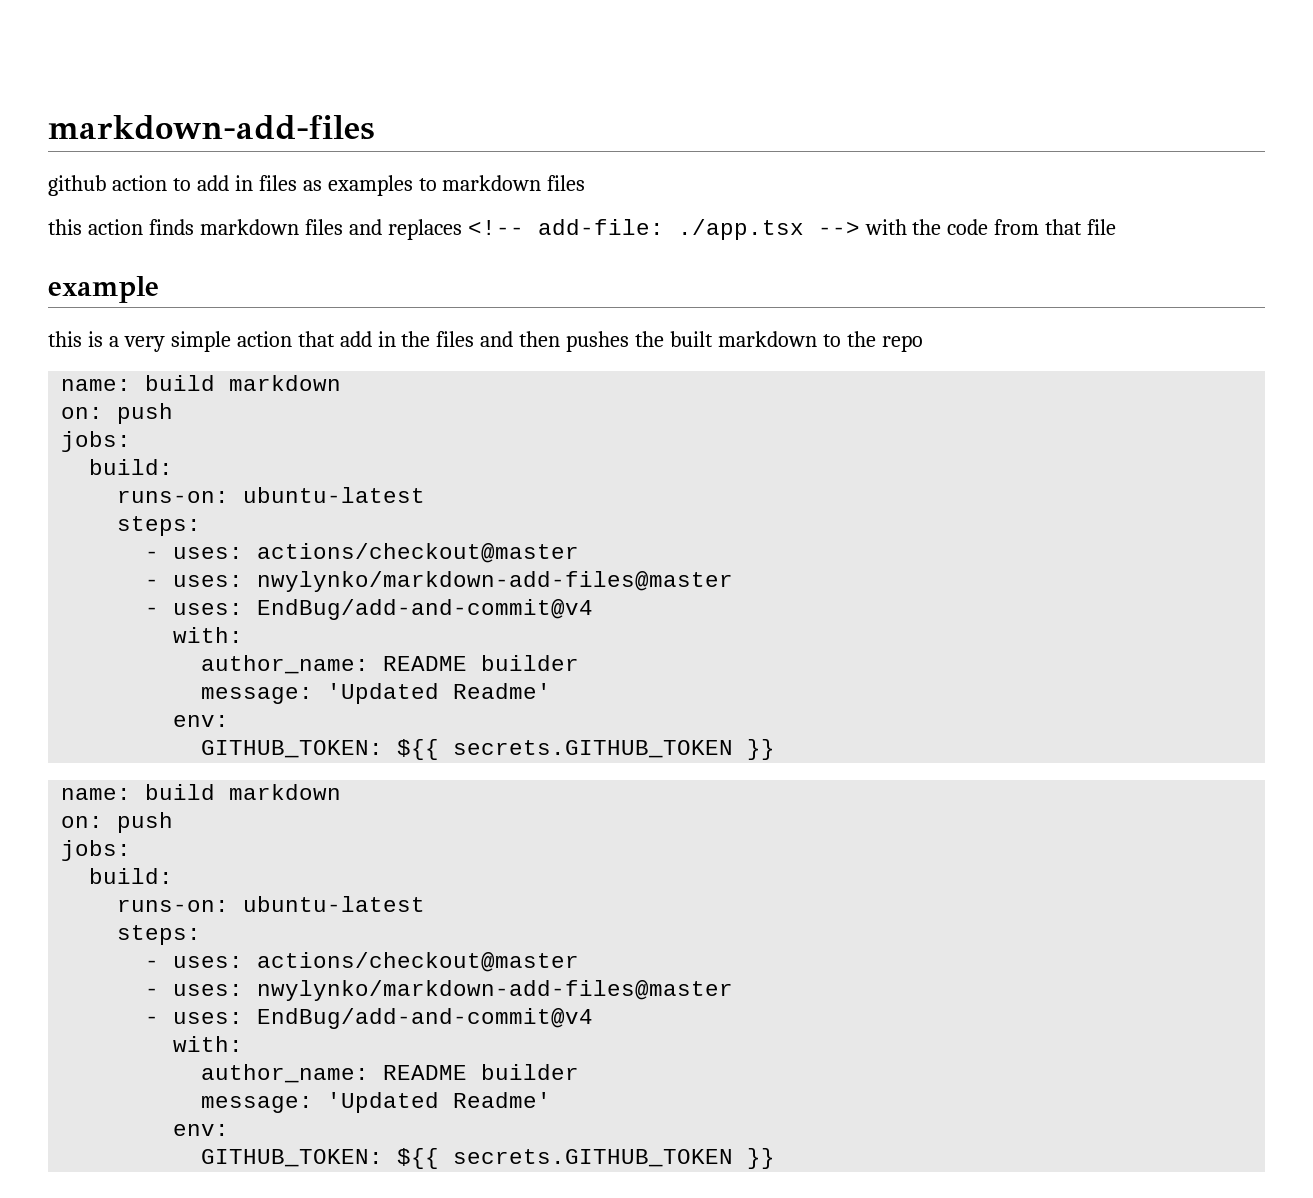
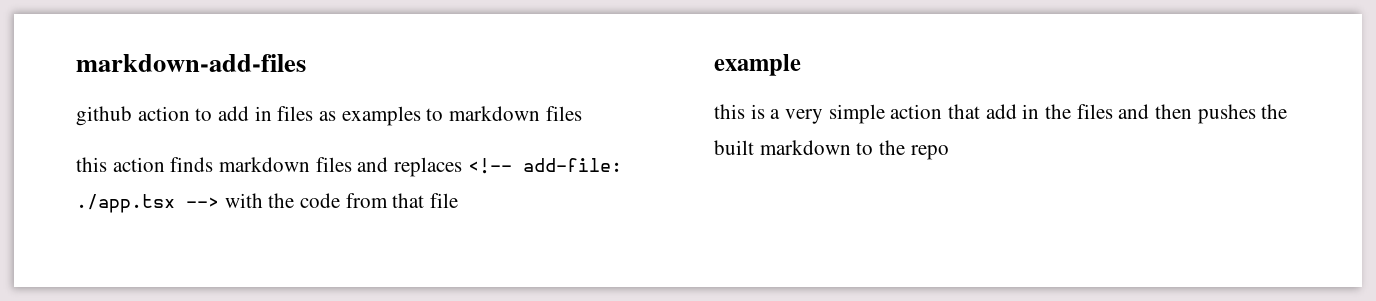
  this is a very simple action that add in the files and then pushes the built markdown to the repo
- name: build markdown
- on: push
- jobs:
- build:
- runs-on: ubuntu-latest
- steps:
- - uses: actions/checkout@master
- - uses: nwylynko/markdown-add-files@master
- - uses: EndBug/add-and-commit@v4
- with:
- author_name: README builder
- message: 'Updated Readme'
- env:
- GITHUB_TOKEN: ${{ secrets.GITHUB_TOKEN }}
- name: build markdown
- on: push
- jobs:
- build:
- runs-on: ubuntu-latest
- steps:
- - uses: actions/checkout@master
- - uses: nwylynko/markdown-add-files@master
- - uses: EndBug/add-and-commit@v4
- with:
- author_name: README builder
- message: 'Updated Readme'
- env:
- GITHUB_TOKEN: ${{ secrets.GITHUB_TOKEN }}

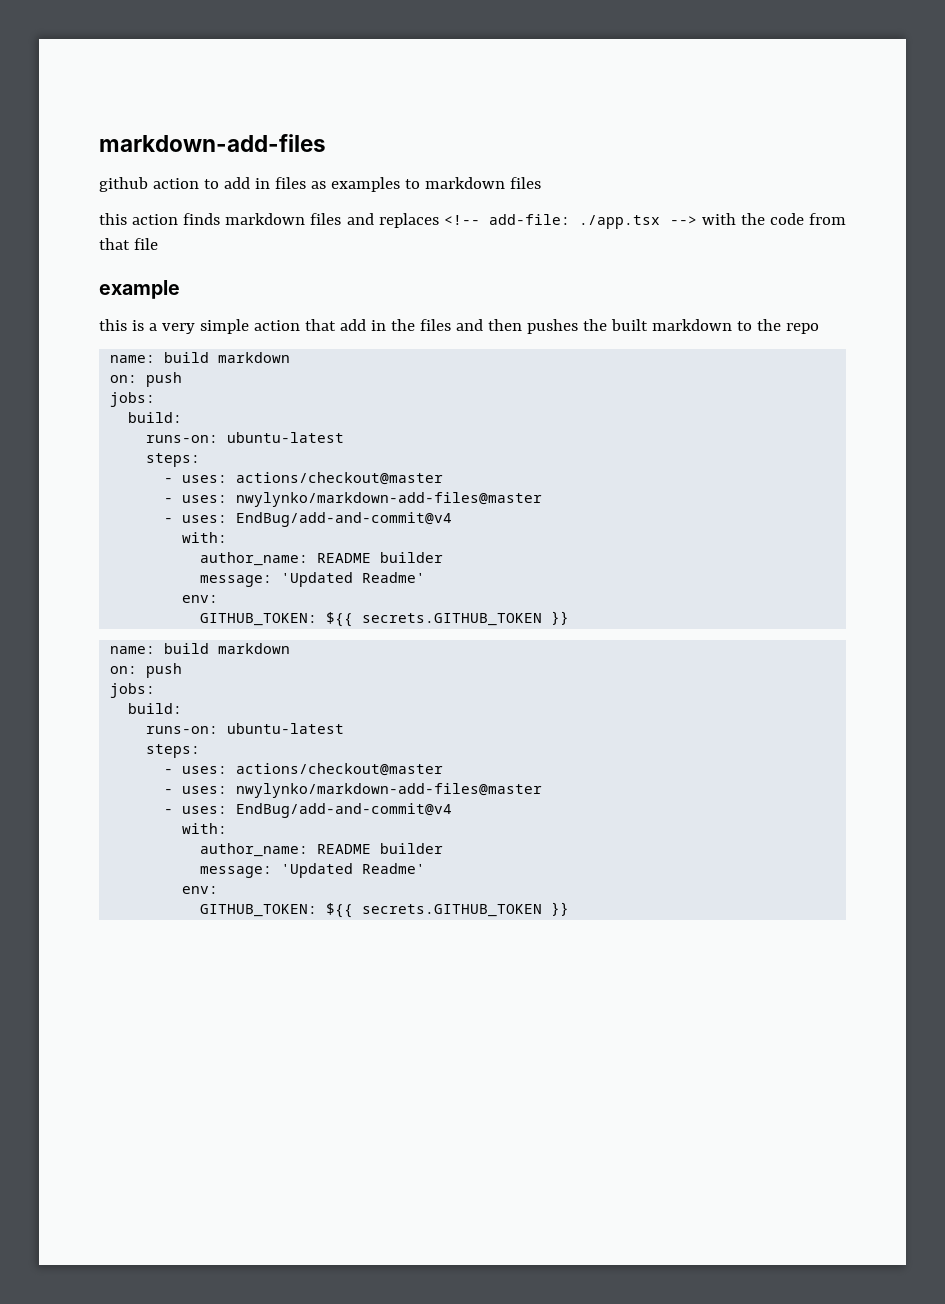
  this is a very simple action that add in the files and then pushes the built markdown to the repo
+ name: build markdown
+ on: push
+ jobs:
+ build:
+ runs-on: ubuntu-latest
+ steps:
+ - uses: actions/checkout@master
+ - uses: nwylynko/markdown-add-files@master
+ - uses: EndBug/add-and-commit@v4
+ with:
+ author_name: README builder
+ message: 'Updated Readme'
+ env:
+ GITHUB_TOKEN: ${{ secrets.GITHUB_TOKEN }}
+ name: build markdown
+ on: push
+ jobs:
+ build:
+ runs-on: ubuntu-latest
+ steps:
+ - uses: actions/checkout@master
+ - uses: nwylynko/markdown-add-files@master
+ - uses: EndBug/add-and-commit@v4
+ with:
+ author_name: README builder
+ message: 'Updated Readme'
+ env:
+ GITHUB_TOKEN: ${{ secrets.GITHUB_TOKEN }}

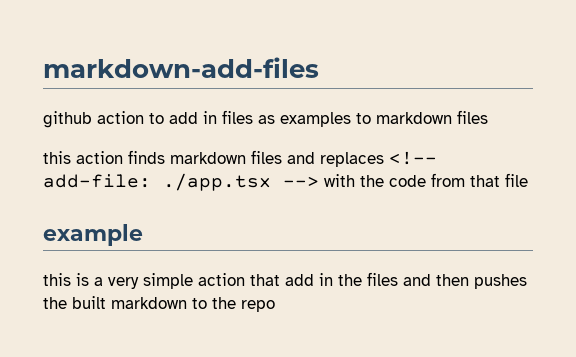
  this is a very simple action that add in the files and then pushes the built markdown to the repo
- name: build markdown
- on: push
- jobs:
- build:
- runs-on: ubuntu-latest
- steps:
- - uses: actions/checkout@master
- - uses: nwylynko/markdown-add-files@master
- - uses: EndBug/add-and-commit@v4
- with:
- author_name: README builder
- message: 'Updated Readme'
- env:
- GITHUB_TOKEN: ${{ secrets.GITHUB_TOKEN }}
- name: build markdown
- on: push
- jobs:
- build:
- runs-on: ubuntu-latest
- steps:
- - uses: actions/checkout@master
- - uses: nwylynko/markdown-add-files@master
- - uses: EndBug/add-and-commit@v4
- with:
- author_name: README builder
- message: 'Updated Readme'
- env:
- GITHUB_TOKEN: ${{ secrets.GITHUB_TOKEN }}

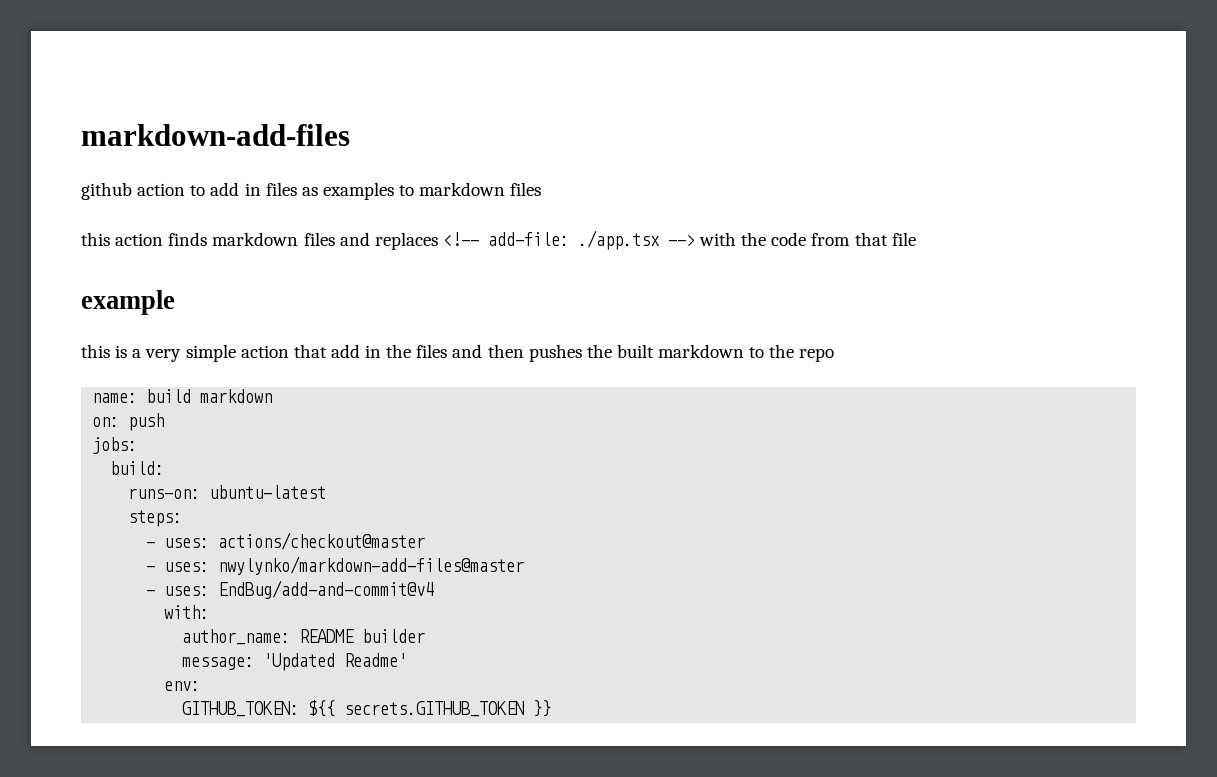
+ name: build markdown
+ on: push
+ jobs:
+ build:
+ runs-on: ubuntu-latest
+ steps:
+ - uses: actions/checkout@master
+ - uses: nwylynko/markdown-add-files@master
+ - uses: EndBug/add-and-commit@v4
+ with:
+ author_name: README builder
+ message: 'Updated Readme'
+ env:
+ GITHUB_TOKEN: ${{ secrets.GITHUB_TOKEN }}

